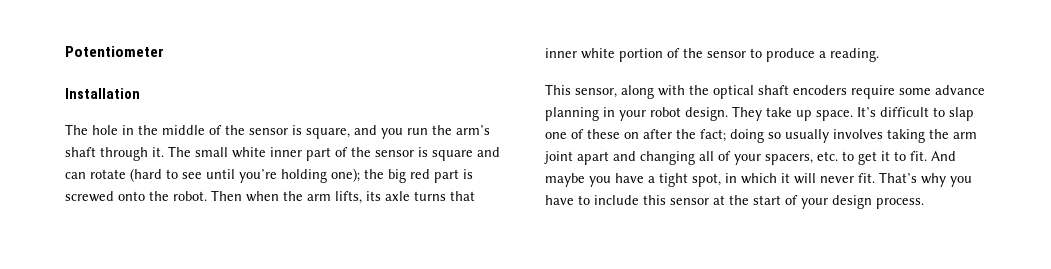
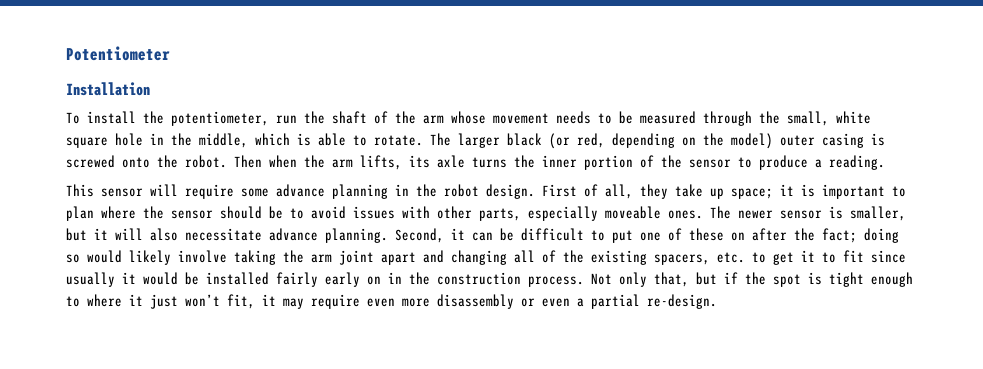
- The hole in the middle of the sensor is square, and you run the arm’s shaft through it. The small white inner part of the sensor is square and can rotate (hard to see until you’re holding one); the big red part is screwed onto the robot.
+ To install the potentiometer, run the shaft of the arm whose movement needs to be measured through the small, white square hole in the middle, which is able to rotate. The larger black (or red, depending on the model) outer casing is screwed onto the robot.
- Then when the arm lifts, its axle turns that inner white portion of the sensor to produce a reading.
+ Then when the arm lifts, its axle turns the inner portion of the sensor to produce a reading.
- This sensor, along with the optical shaft encoders require some advance planning in your robot design.
+ This sensor will require some advance planning in the robot design.
- They take up space. It’s difficult to slap one of these on after the fact; doing so usually involves taking the arm joint apart and changing all of your spacers, etc. to get it to fit. And maybe you have a tight spot, in which it will never fit. That’s why you have to include this sensor at the start of your design process.
+ First of all, they take up space; it is important to plan where the sensor should be to avoid issues with other parts, especially moveable ones. The newer sensor is smaller, but it will also necessitate advance planning. Second, it can be difficult to put one of these on after the fact; doing so would likely involve taking the arm joint apart and changing all of the existing spacers, etc. to get it to fit since usually it would be installed fairly early on in the construction process. Not only that, but if the spot is tight enough to where it just won’t fit, it may require even more disassembly or even a partial re-design.

